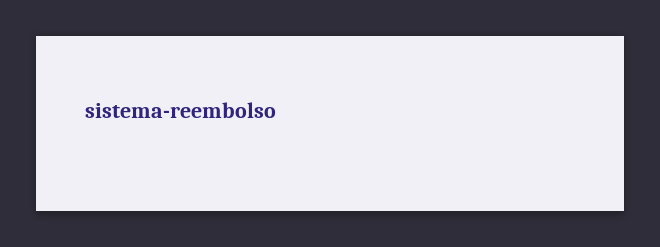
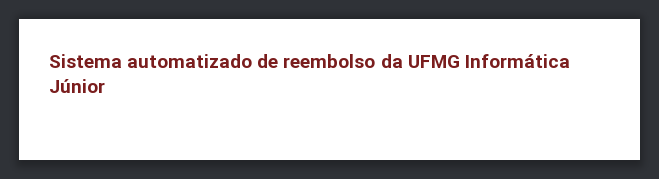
- sistema-reembolso
+ Sistema automatizado de reembolso da UFMG Informática Júnior

